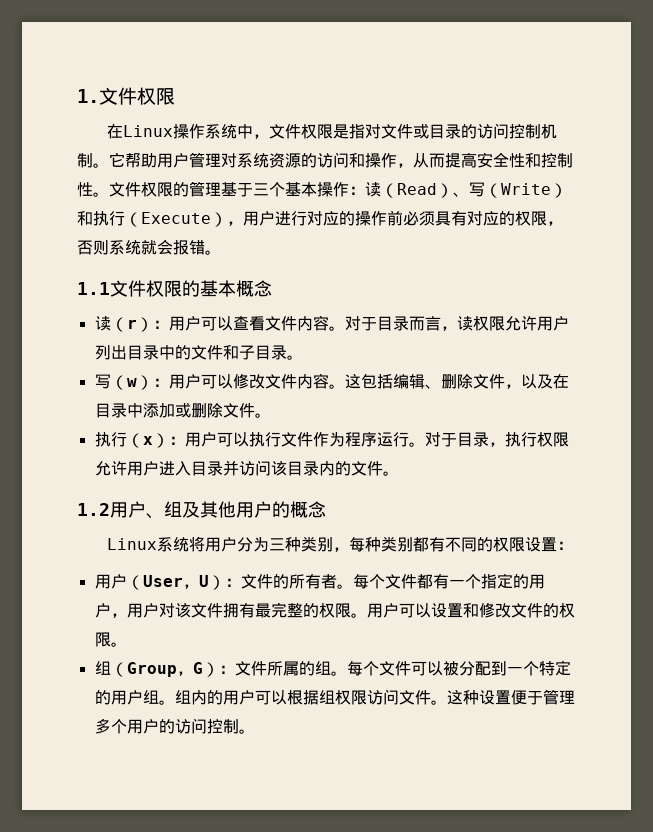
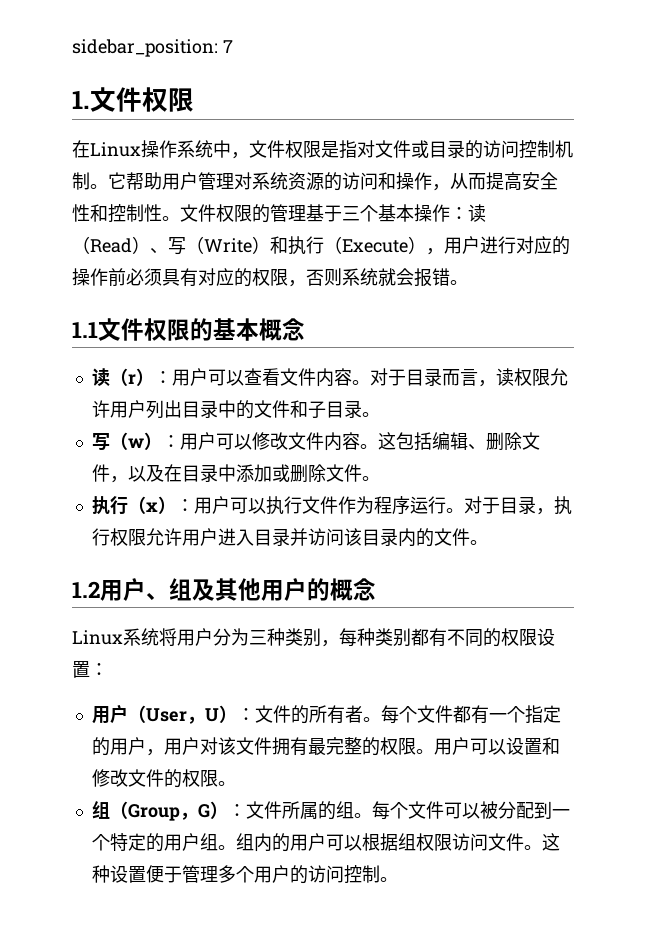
+ sidebar_position: 7

